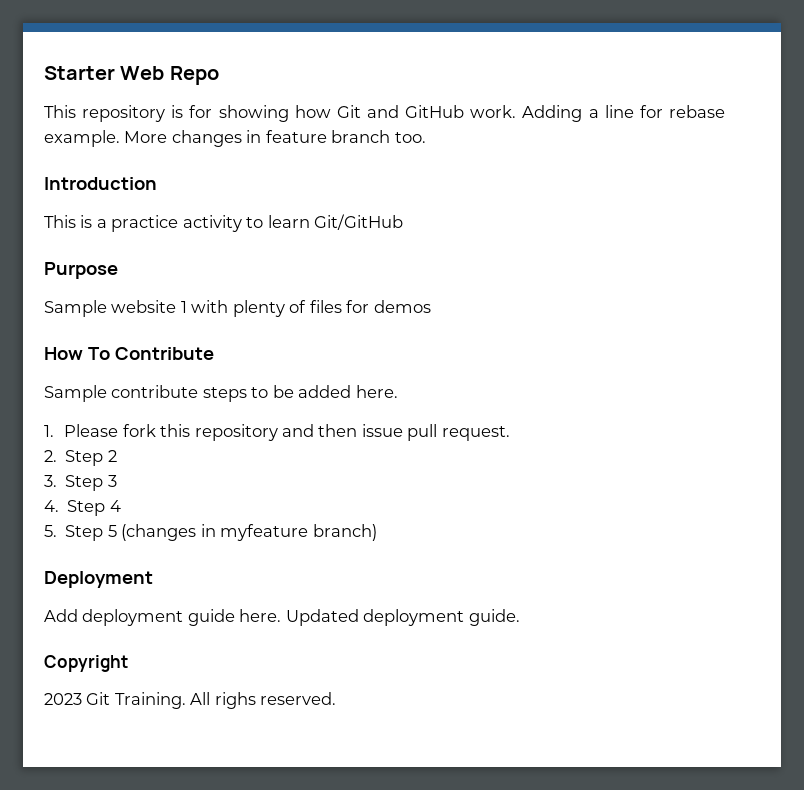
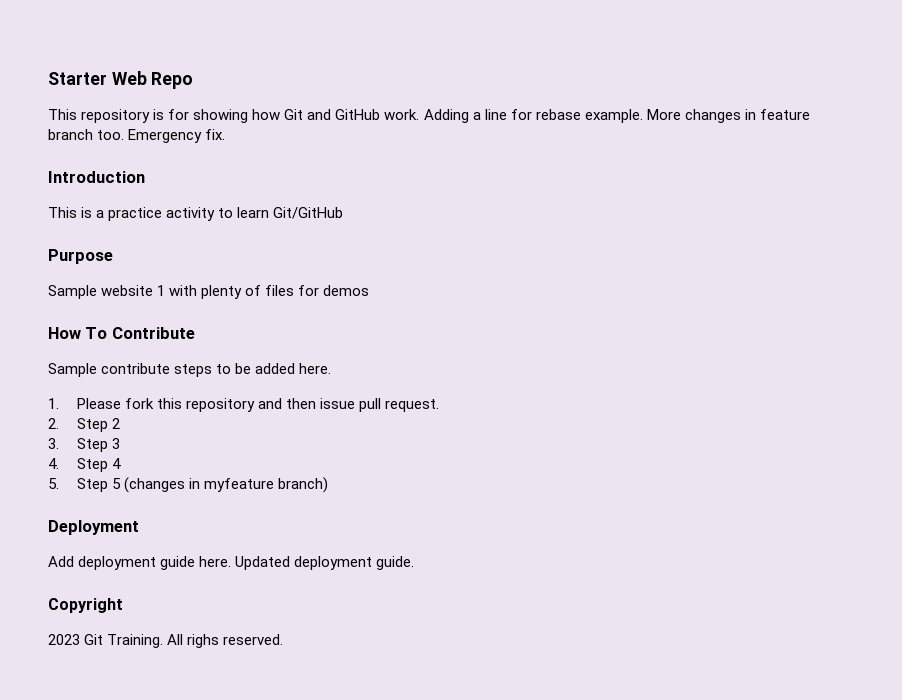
+ Emergency fix.

